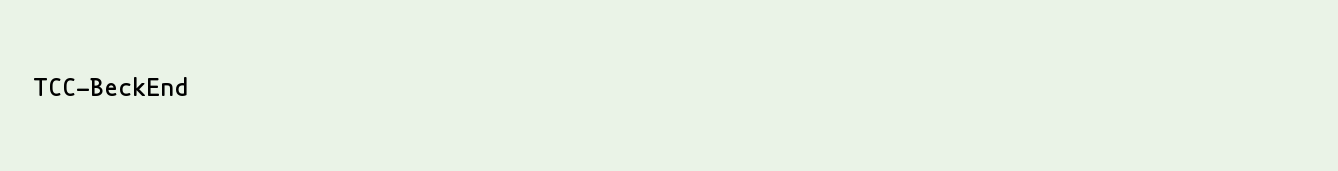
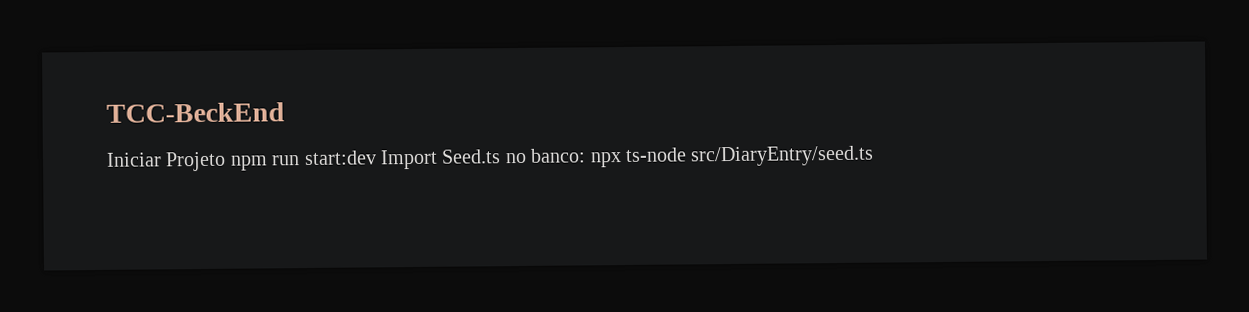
+ Iniciar Projeto npm run start:dev Import Seed.ts no banco: npx ts-node src/DiaryEntry/seed.ts

